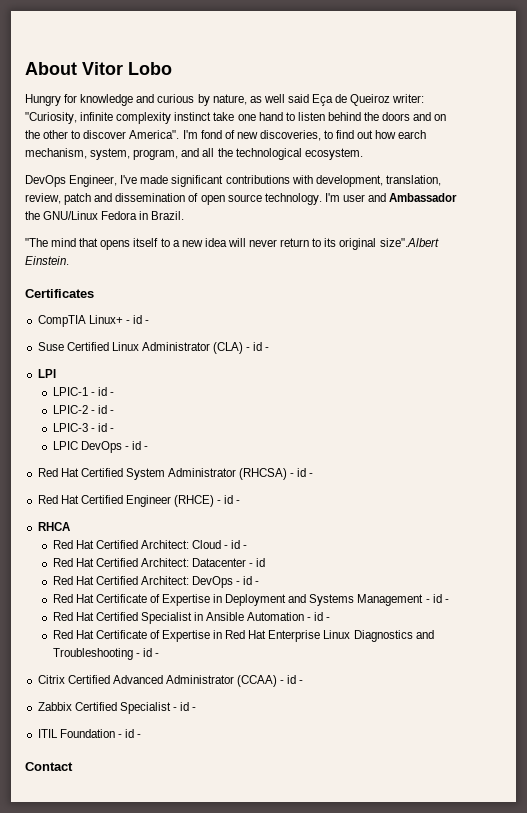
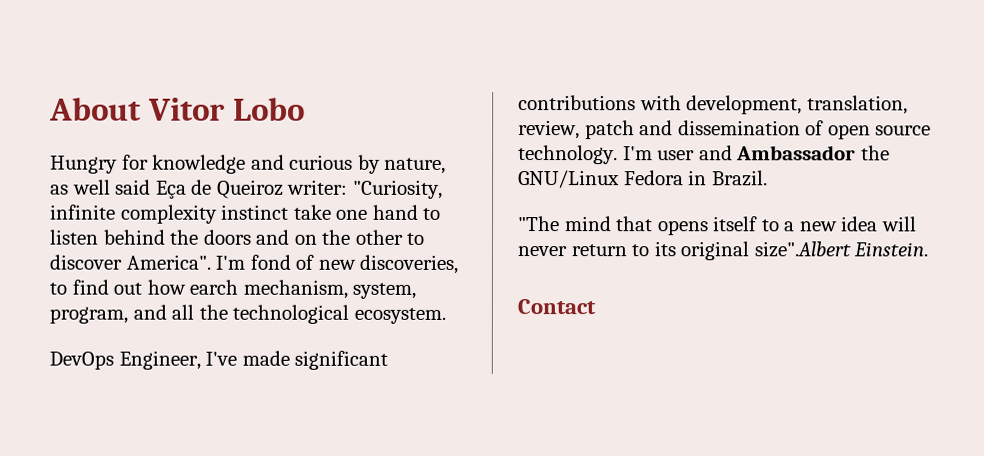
- Certificates
- CompTIA Linux+ - id -
- Suse Certified Linux Administrator (CLA) - id -
- LPI
- LPIC-1 - id -
- LPIC-2 - id -
- LPIC-3 - id -
- LPIC DevOps - id -
- Red Hat Certified System Administrator (RHCSA) - id -
- Red Hat Certified Engineer (RHCE) - id -
- RHCA
- Red Hat Certified Architect: Cloud - id -
- Red Hat Certified Architect: Datacenter - id
- Red Hat Certified Architect: DevOps - id -
- Red Hat Certificate of Expertise in Deployment and Systems Management - id -
- Red Hat Certified Specialist in Ansible Automation - id -
- Red Hat Certificate of Expertise in Red Hat Enterprise Linux Diagnostics and Troubleshooting - id -
- Citrix Certified Advanced Administrator (CCAA) - id -
- Zabbix Certified Specialist - id -
- ITIL Foundation - id -

